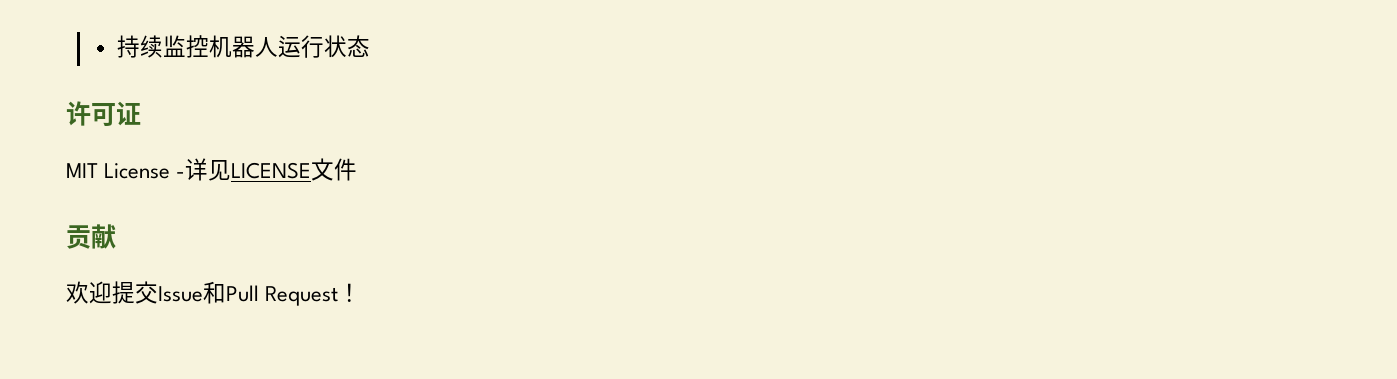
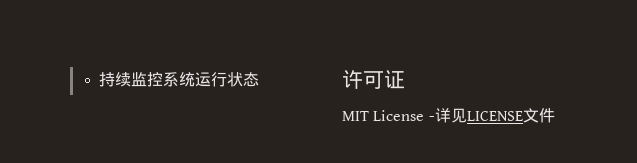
- 持续监控机器人运行状态
+ 持续监控系统运行状态
- 贡献
- 欢迎提交Issue和Pull Request！

